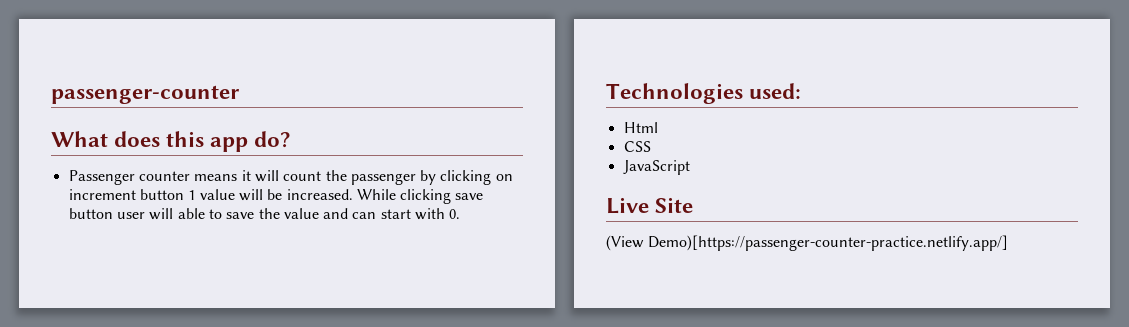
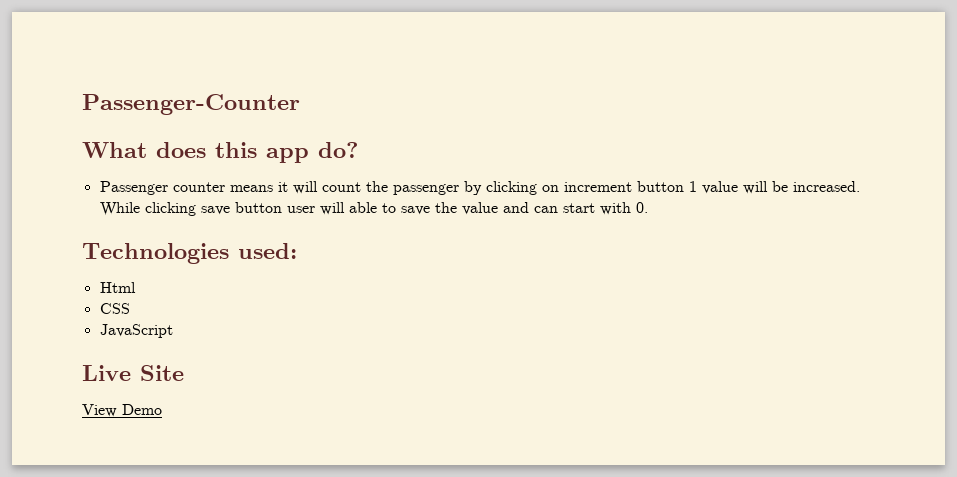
- passenger-counter
+ Passenger-Counter
- (View Demo)[https://passenger-counter-practice.netlify.app/]
+ View Demo

